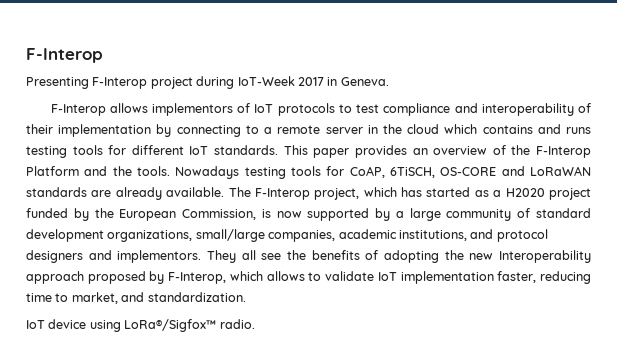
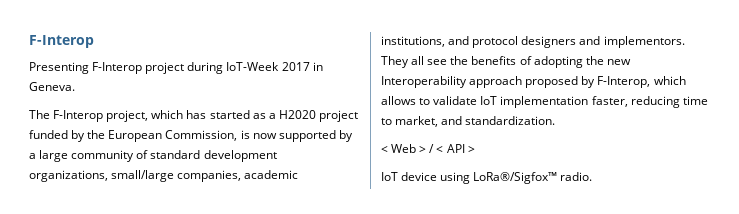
- F-Interop allows implementors of IoT protocols to test compliance and interoperability of their implementation by connecting to a remote server in the cloud which contains and runs testing tools for different IoT standards. This paper provides an overview of the F-Interop Platform and the tools. Nowadays testing tools for CoAP, 6TiSCH, OS-CORE and LoRaWAN standards are already available.
+ < Web > / < API >

